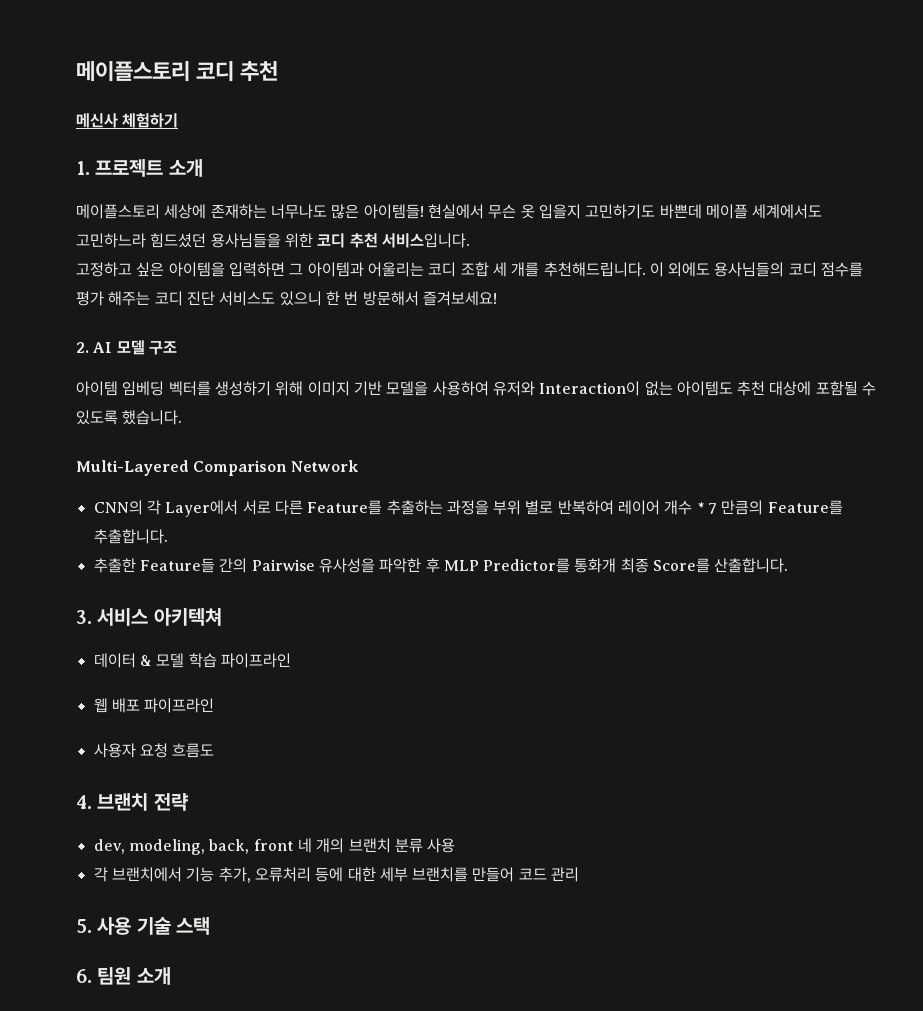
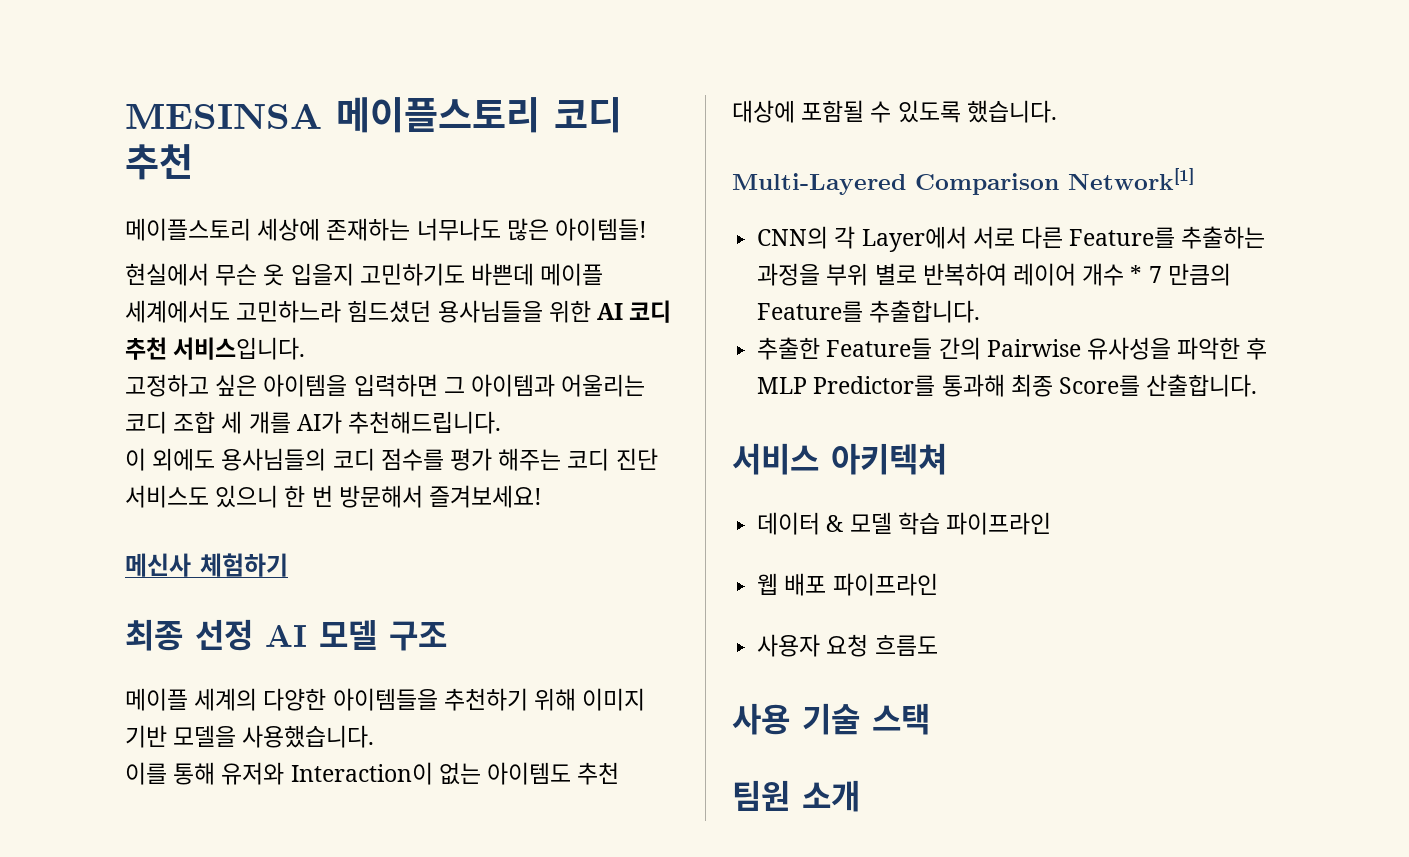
- 메이플스토리 코디 추천
+ MESINSA 메이플스토리 코디 추천
- 메신사 체험하기
- 1. 프로젝트 소개
- 메이플스토리 세상에 존재하는 너무나도 많은 아이템들! 현실에서 무슨 옷 입을지 고민하기도 바쁜데 메이플 세계에서도 고민하느라 힘드셨던 용사님들을 위한 코디 추천 서비스입니다.
+ 메이플스토리 세상에 존재하는 너무나도 많은 아이템들!
+ 현실에서 무슨 옷 입을지 고민하기도 바쁜데 메이플 세계에서도 고민하느라 힘드셨던 용사님들을 위한 AI 코디 추천 서비스입니다.
- 고정하고 싶은 아이템을 입력하면 그 아이템과 어울리는 코디 조합 세 개를 추천해드립니다. 이 외에도 용사님들의 코디 점수를 평가 해주는 코디 진단 서비스도 있으니 한 번 방문해서 즐겨보세요!
+ 고정하고 싶은 아이템을 입력하면 그 아이템과 어울리는 코디 조합 세 개를 AI가 추천해드립니다.
+ 이 외에도 용사님들의 코디 점수를 평가 해주는 코디 진단 서비스도 있으니 한 번 방문해서 즐겨보세요!
- 2. AI 모델 구조
+ 메신사 체험하기
+ 최종 선정 AI 모델 구조
- 아이템 임베딩 벡터를 생성하기 위해 이미지 기반 모델을 사용하여 유저와 Interaction이 없는 아이템도 추천 대상에 포함될 수 있도록 했습니다.
+ 메이플 세계의 다양한 아이템들을 추천하기 위해 이미지 기반 모델을 사용했습니다.
+ 이를 통해 유저와 Interaction이 없는 아이템도 추천 대상에 포함될 수 있도록 했습니다.
- Multi-Layered Comparison Network
+ Multi-Layered Comparison Network[1]
- 추출한 Feature들 간의 Pairwise 유사성을 파악한 후 MLP Predictor를 통화개 최종 Score를 산출합니다.
+ 추출한 Feature들 간의 Pairwise 유사성을 파악한 후 MLP Predictor를 통과해 최종 Score를 산출합니다.
- 3. 서비스 아키텍쳐
+ 서비스 아키텍쳐
- 4. 브랜치 전략
- dev, modeling, back, front 네 개의 브랜치 분류 사용
- 각 브랜치에서 기능 추가, 오류처리 등에 대한 세부 브랜치를 만들어 코드 관리
- 5. 사용 기술 스택
+ 사용 기술 스택
- 6. 팀원 소개
+ 팀원 소개

